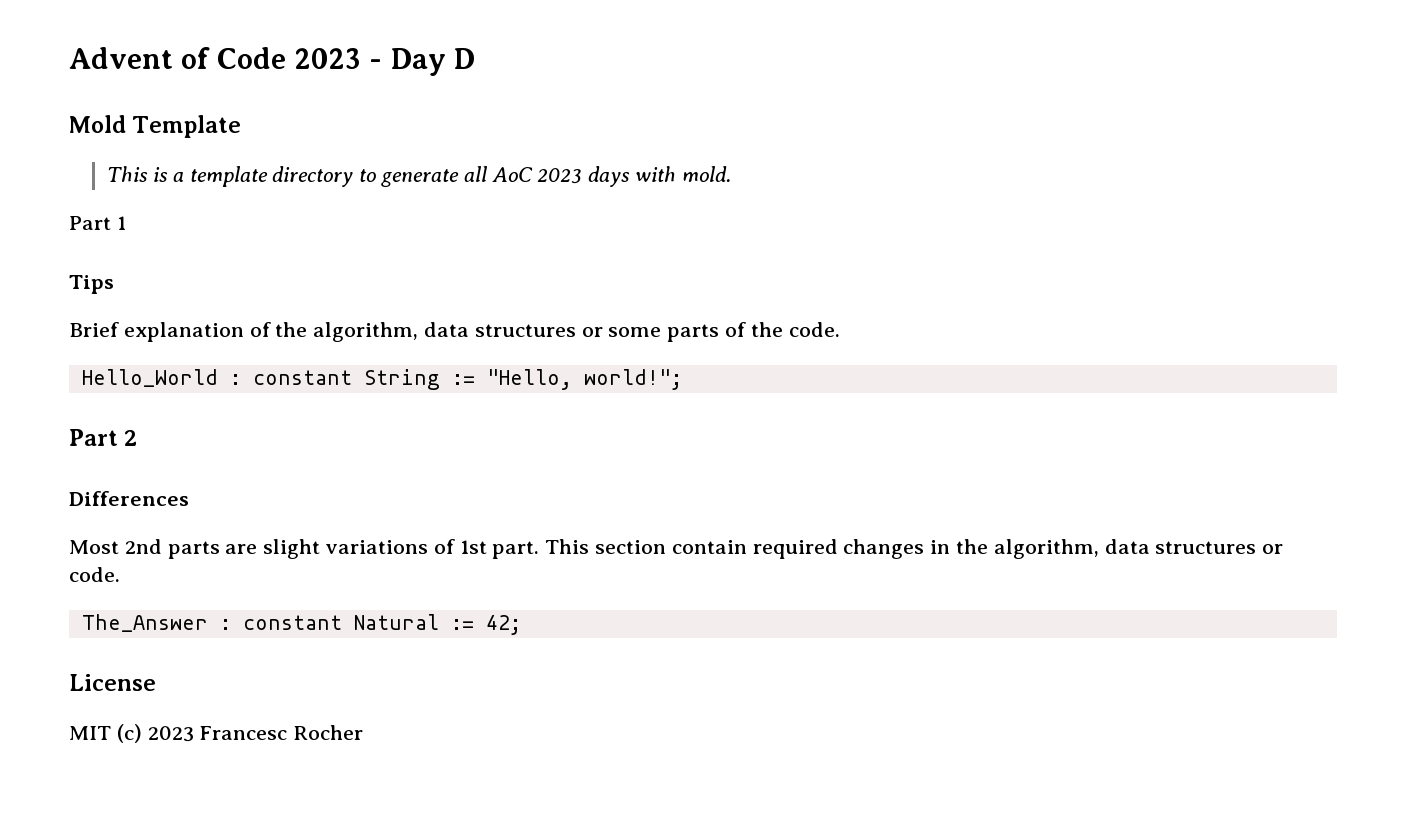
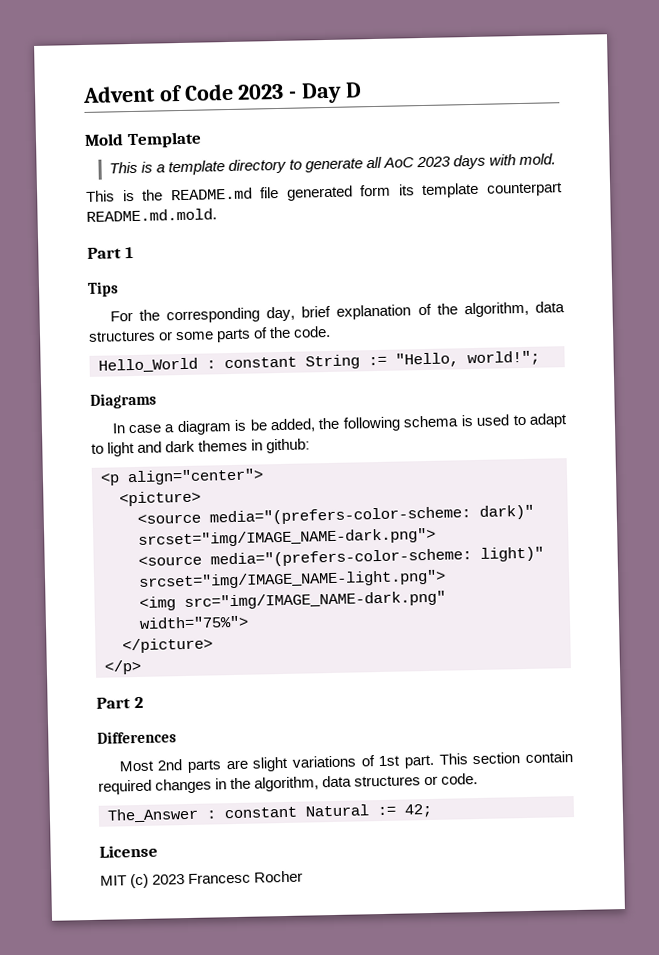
+ This is the README.md file generated form its template counterpart README.md.mold.
  Part 1
  Tips
- Brief explanation of the algorithm, data structures or some parts of the code.
+ For the corresponding day, brief explanation of the algorithm, data structures or some parts of the code.
+ Diagrams
+ In case a diagram is be added, the following schema is used to adapt to light and dark themes in github:
+ <p align="center">
+ <picture>
+ <source media="(prefers-color-scheme: dark)" srcset="img/IMAGE_NAME-dark.png">
+ <source media="(prefers-color-scheme: light)" srcset="img/IMAGE_NAME-light.png">
+ <img src="img/IMAGE_NAME-dark.png" width="75%">
+ </picture>
+ </p>

